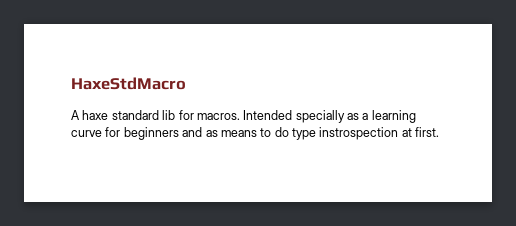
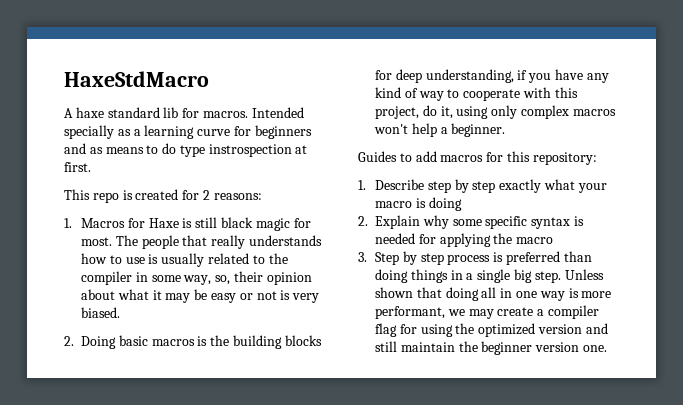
+ This repo is created for 2 reasons:
+ 1. Macros for Haxe is still black magic for most. The people that really understands how to use is usually related to the compiler in some way, so, their opinion about what it may be easy or not is very biased.
+ 2. Doing basic macros is the building blocks for deep understanding, if you have any kind of way to cooperate with this project, do it, using only complex macros won't help a beginner.
+ Guides to add macros for this repository:
+ 1. Describe step by step exactly what your macro is doing
+ 2. Explain why some specific syntax is needed for applying the macro
+ 3. Step by step process is preferred than doing things in a single big step. Unless shown that doing all in one way is more performant, we may create a compiler flag for using the optimized version and still maintain the beginner version one.

